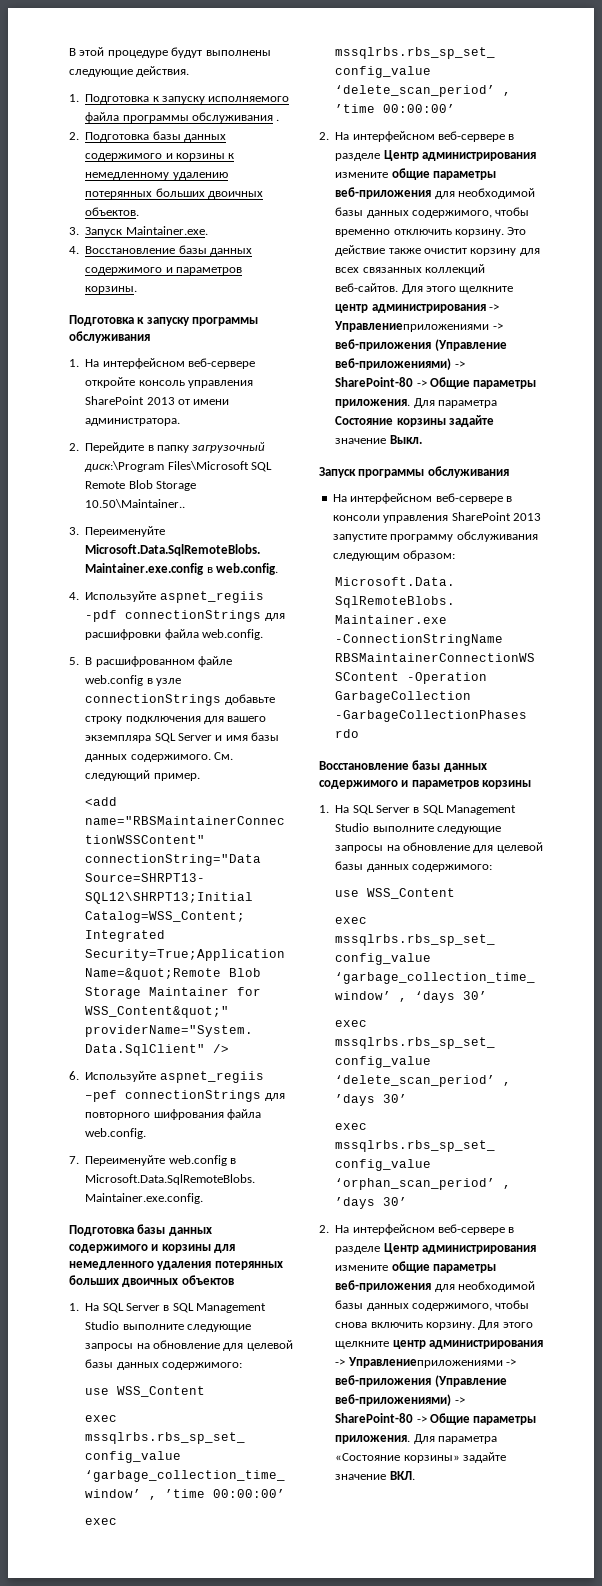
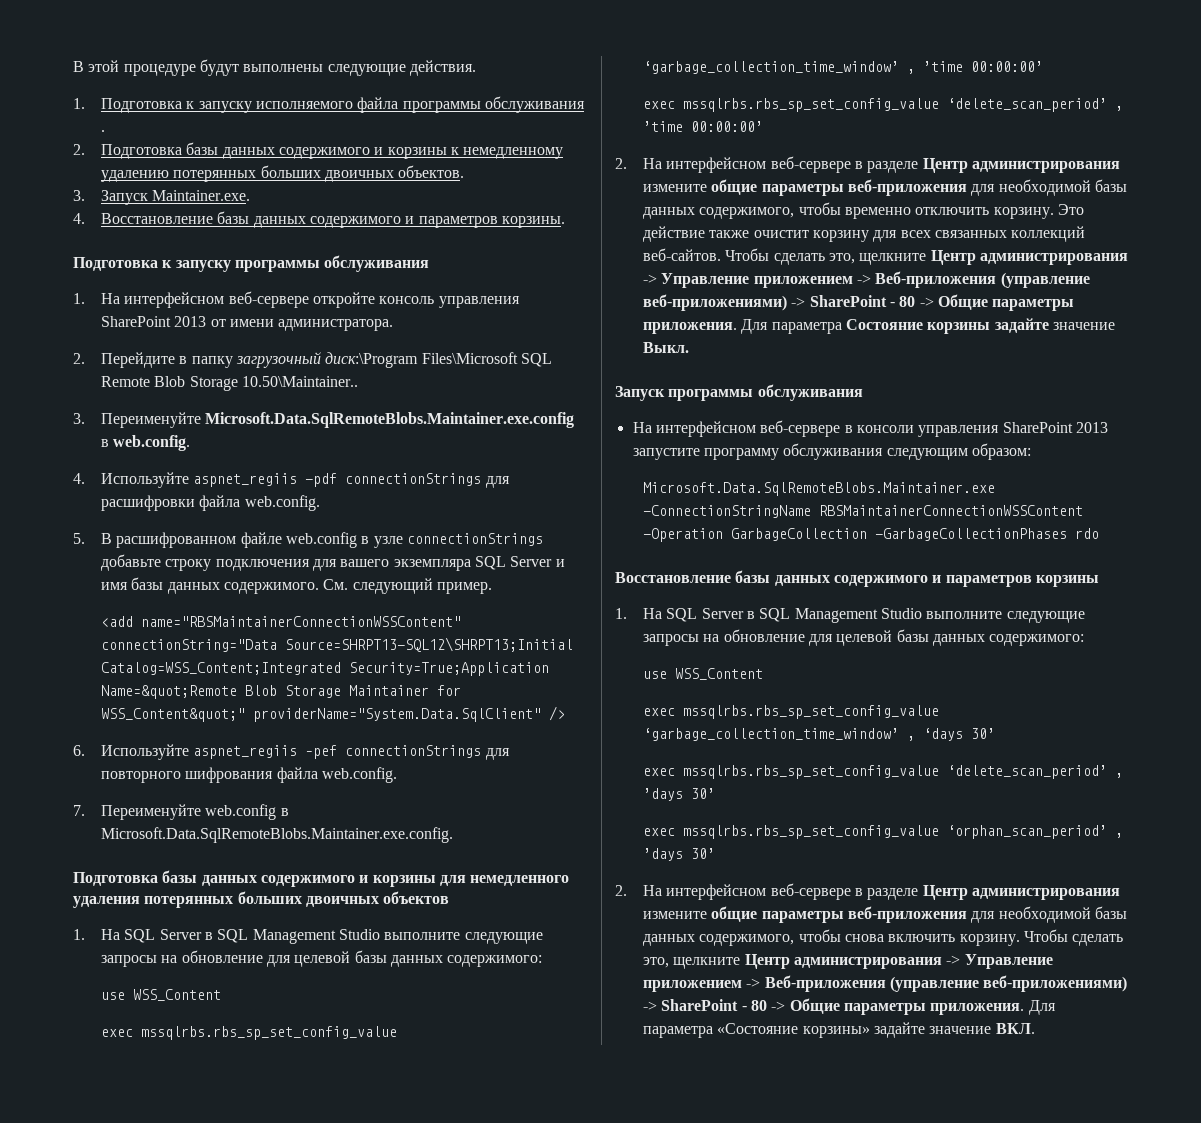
- Это действие также очистит корзину для всех связанных коллекций веб-сайтов. Для этого щелкните центр администрирования -> Управлениеприложениями -> веб-приложения (Управление веб-приложениями) -> SharePoint-80 -> Общие параметры приложения.
+ Это действие также очистит корзину для всех связанных коллекций веб-сайтов. Чтобы сделать это, щелкните Центр администрирования -> Управление приложением -> Веб-приложения (управление веб-приложениями) -> SharePoint - 80 -> Общие параметры приложения.
- 2. На интерфейсном веб-сервере в разделе Центр администрирования измените общие параметры веб-приложения для необходимой базы данных содержимого, чтобы снова включить корзину. Для этого щелкните центр администрирования -> Управлениеприложениями -> веб-приложения (Управление веб-приложениями) -> SharePoint-80 -> Общие параметры приложения.
+ 2. На интерфейсном веб-сервере в разделе Центр администрирования измените общие параметры веб-приложения для необходимой базы данных содержимого, чтобы снова включить корзину. Чтобы сделать это, щелкните Центр администрирования -> Управление приложением -> Веб-приложения (управление веб-приложениями) -> SharePoint - 80 -> Общие параметры приложения.

